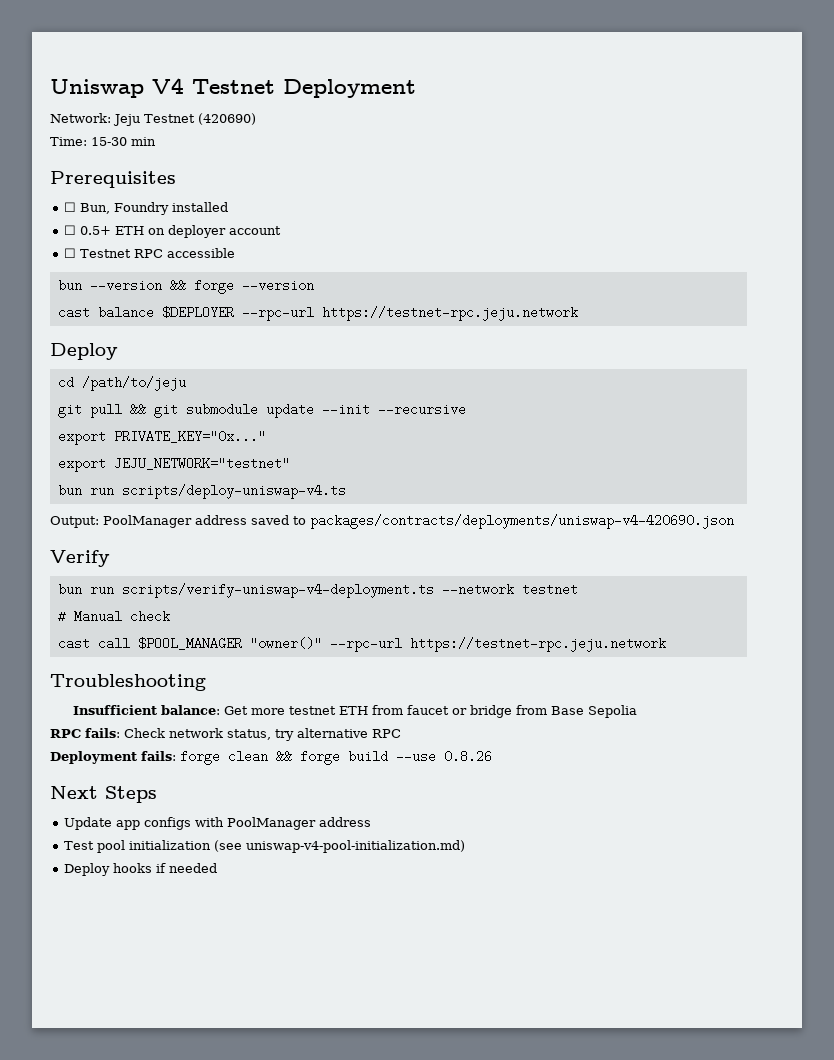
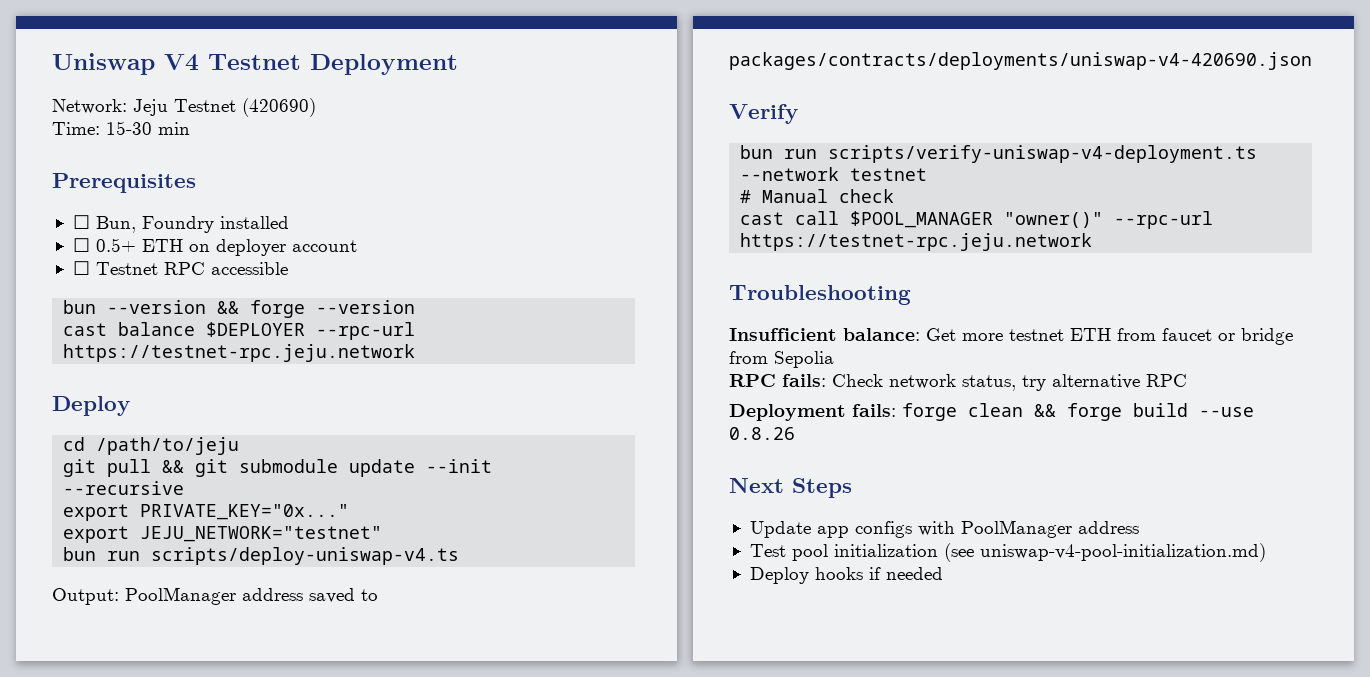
- Insufficient balance: Get more testnet ETH from faucet or bridge from Base Sepolia
+ Insufficient balance: Get more testnet ETH from faucet or bridge from Sepolia

